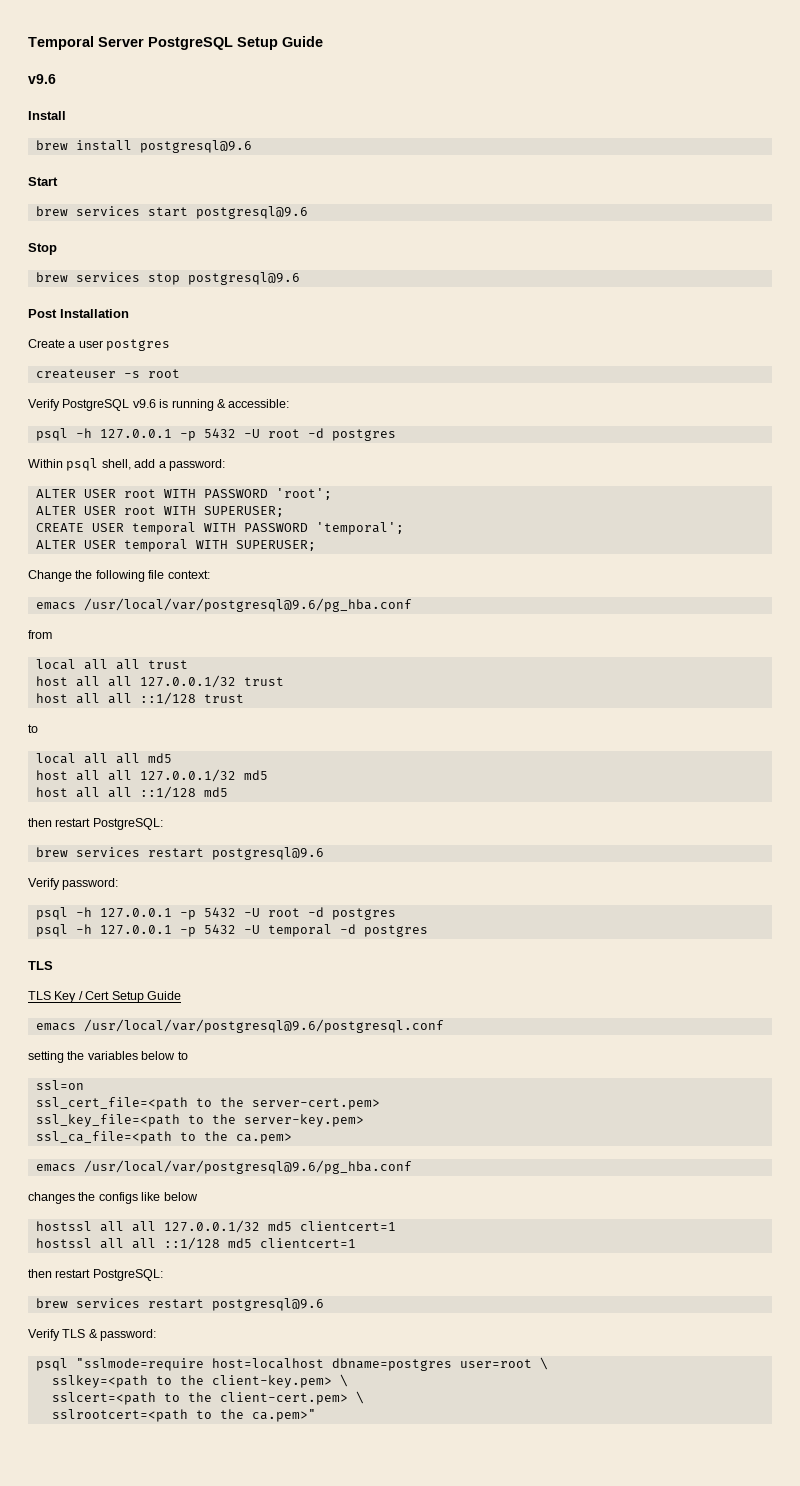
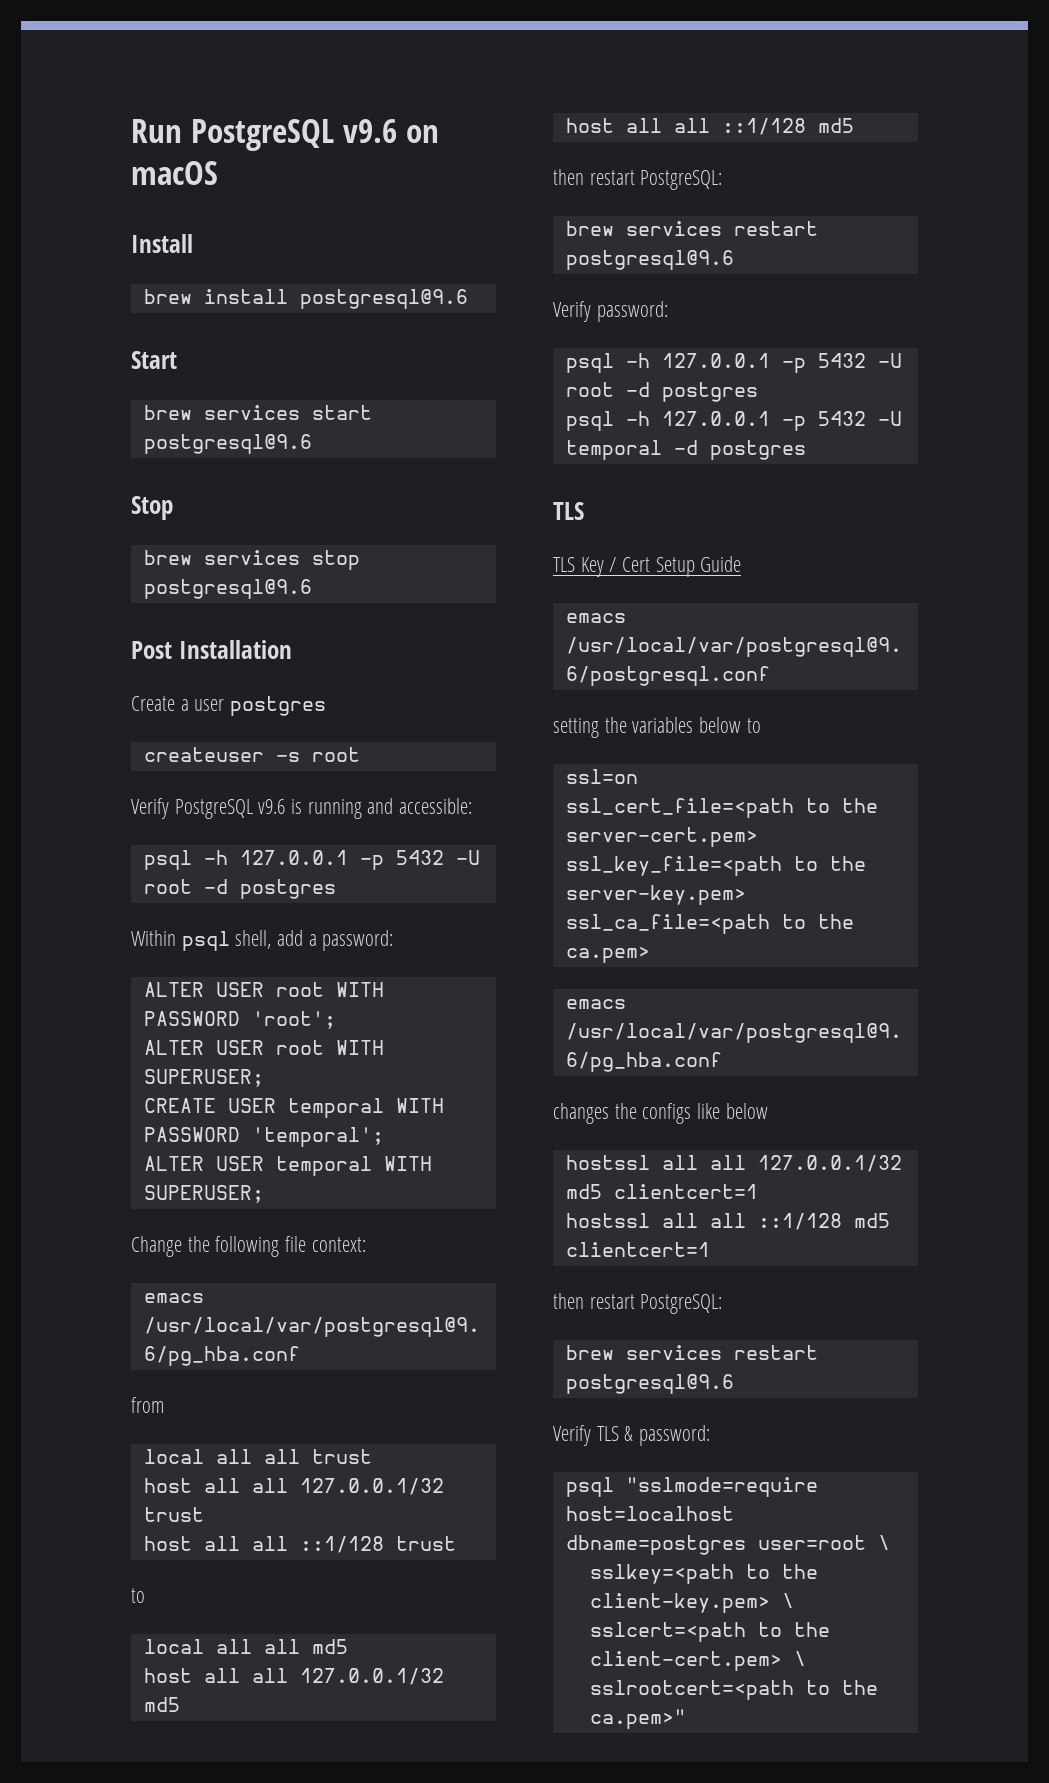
- Temporal Server PostgreSQL Setup Guide
- v9.6
+ Run PostgreSQL v9.6 on macOS
- Verify PostgreSQL v9.6 is running & accessible:
+ Verify PostgreSQL v9.6 is running and accessible:

